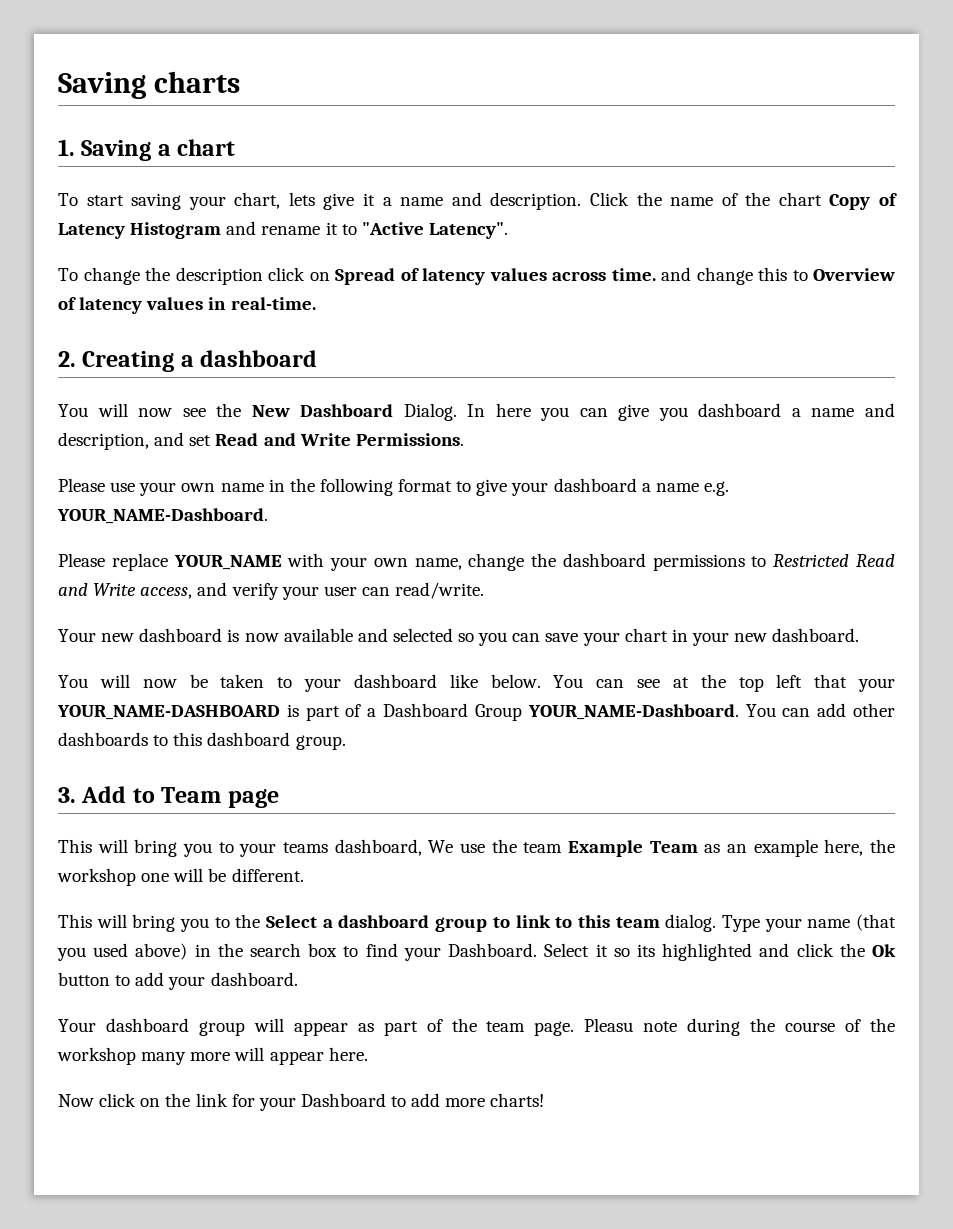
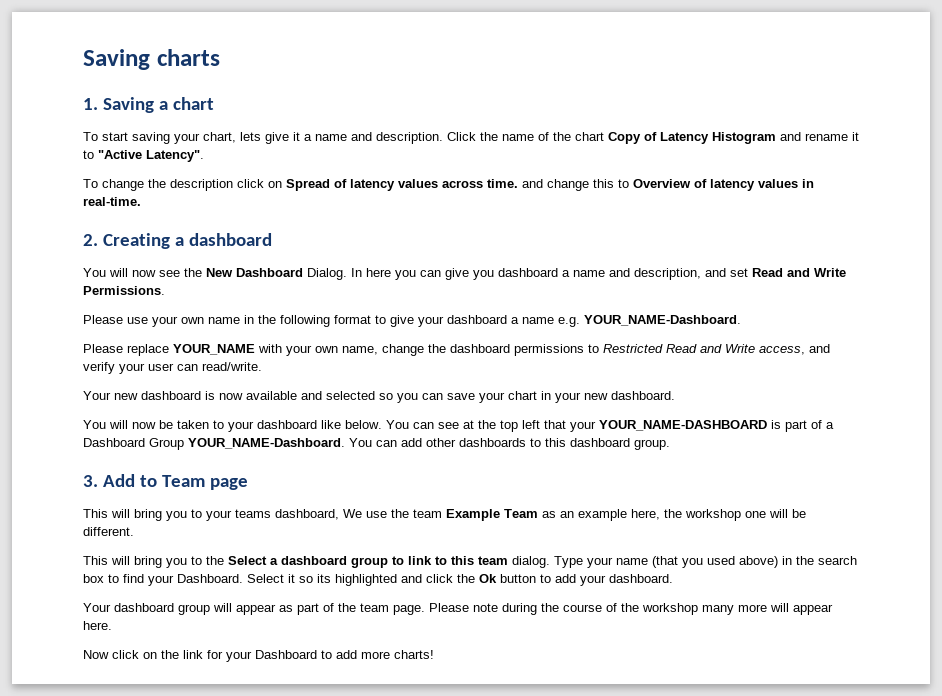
- Pleasu note during the course of the workshop many more will appear here.
+ Please note during the course of the workshop many more will appear here.

